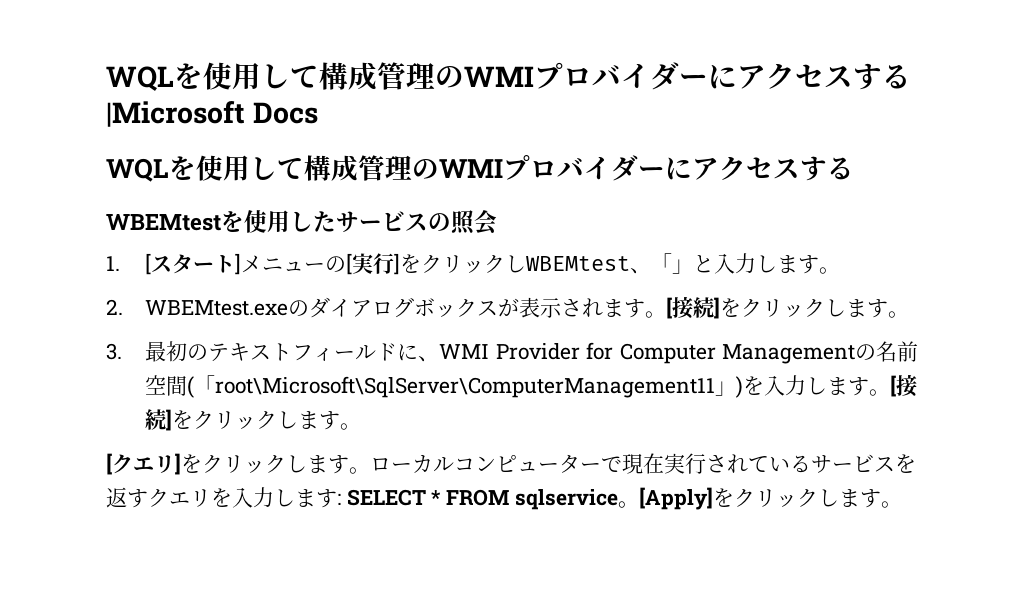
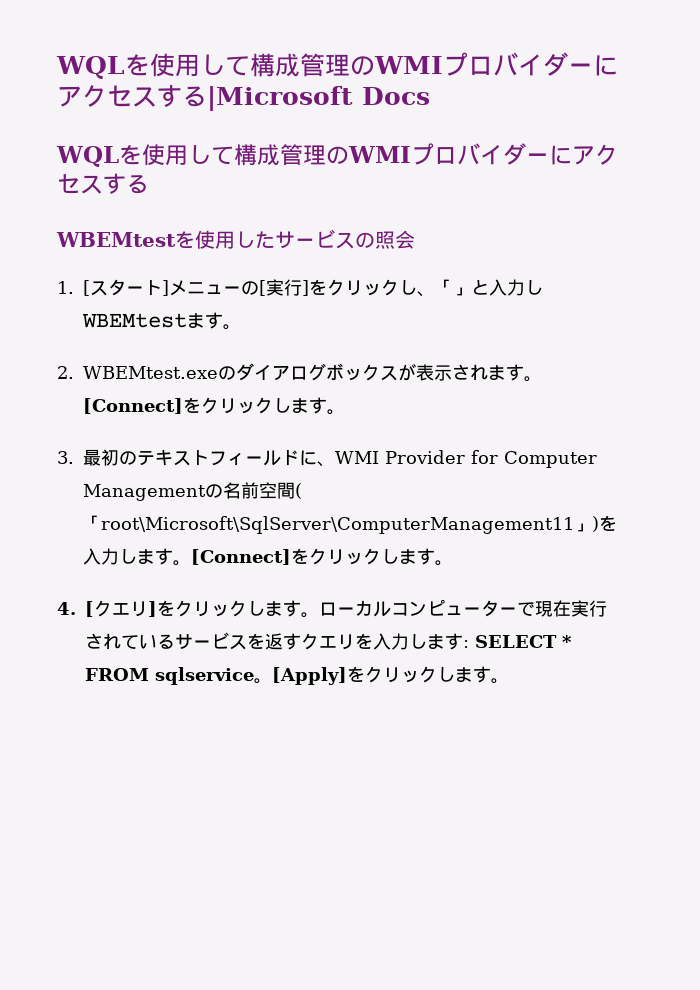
- 1. [スタート]メニューの[実行]をクリックしWBEMtest、「」と入力します。
+ 1. [スタート]メニューの[実行]をクリックし、「」と入力しWBEMtestます。
- 2. WBEMtest.exeのダイアログボックスが表示されます。[接続]をクリックします。
+ 2. WBEMtest.exeのダイアログボックスが表示されます。[Connect]をクリックします。
- 3.最初のテキストフィールドに、WMI Provider for Computer Managementの名前空間(「root\Microsoft\SqlServer\ComputerManagement11」)を入力します。[接続]をクリックします。
- [クエリ]をクリックします。
+ 3.最初のテキストフィールドに、WMI Provider for Computer Managementの名前空間(「root\Microsoft\SqlServer\ComputerManagement11」)を入力します。[Connect]をクリックします。
+ 4. [クエリ]をクリックします。

